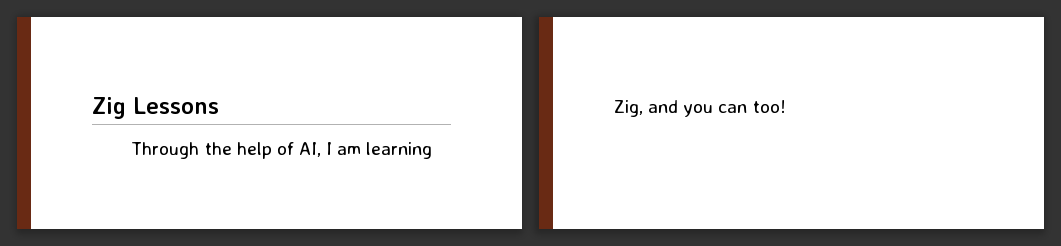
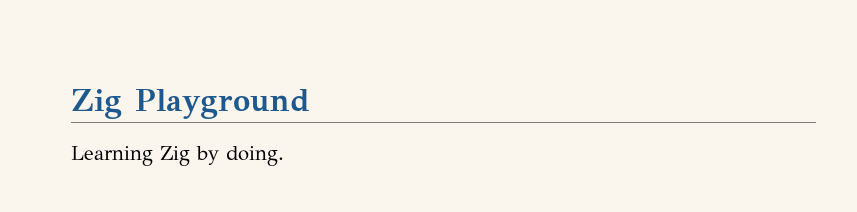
- Zig Lessons
- Through the help of AI, I am learning Zig, and you can too!
+ Zig Playground
+ Learning Zig by doing.

